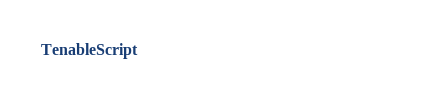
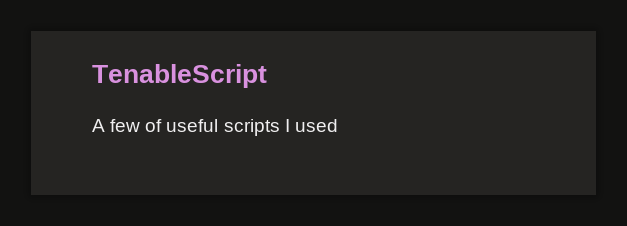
+ A few of useful scripts I used

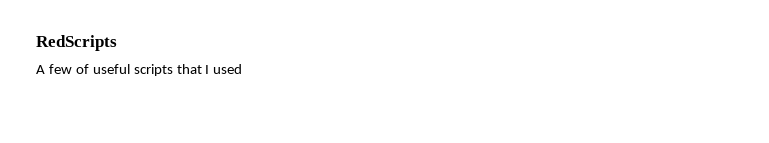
- TenableScript
+ RedScripts
- A few of useful scripts I used
+ A few of useful scripts that I used

